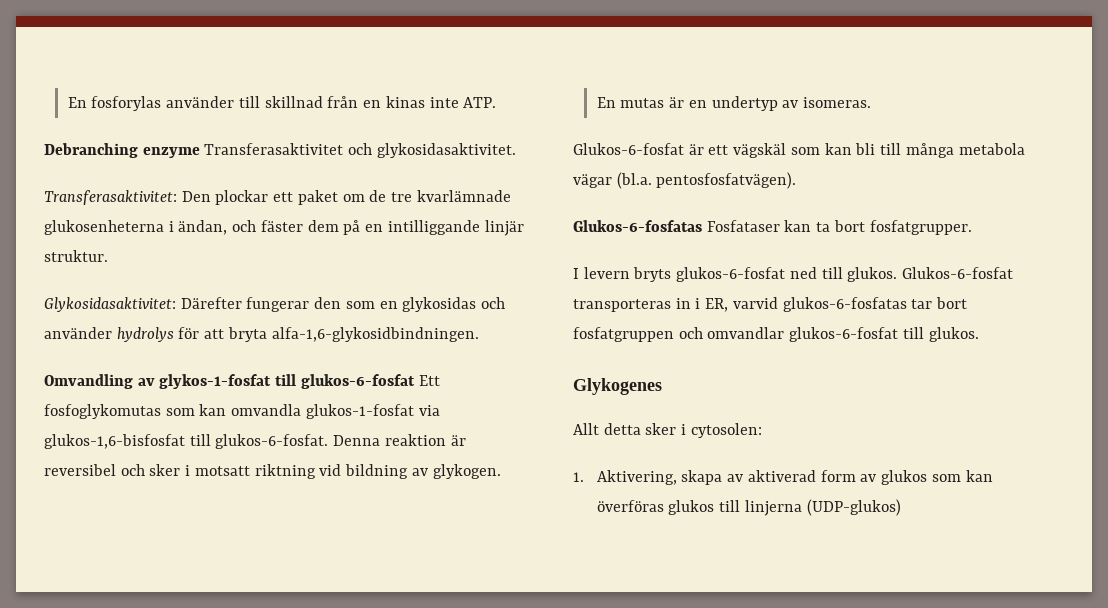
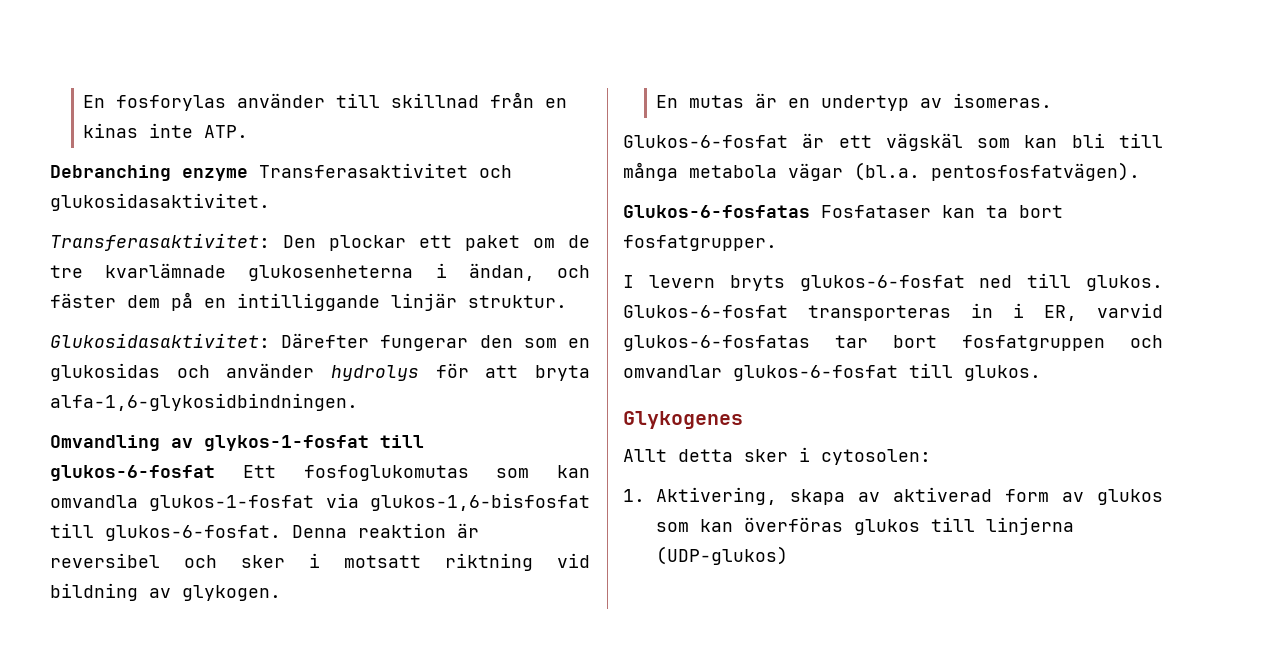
- Debranching enzyme Transferasaktivitet och glykosidasaktivitet.
+ Debranching enzyme Transferasaktivitet och glukosidasaktivitet.
- Glykosidasaktivitet: Därefter fungerar den som en glykosidas och använder hydrolys för att bryta alfa-1,6-glykosidbindningen.
+ Glukosidasaktivitet: Därefter fungerar den som en glukosidas och använder hydrolys för att bryta alfa-1,6-glykosidbindningen.
- Omvandling av glykos-1-fosfat till glukos-6-fosfat Ett fosfoglykomutas som kan omvandla glukos-1-fosfat via glukos-1,6-bisfosfat till glukos-6-fosfat.
+ Omvandling av glykos-1-fosfat till glukos-6-fosfat Ett fosfoglukomutas som kan omvandla glukos-1-fosfat via glukos-1,6-bisfosfat till glukos-6-fosfat.

